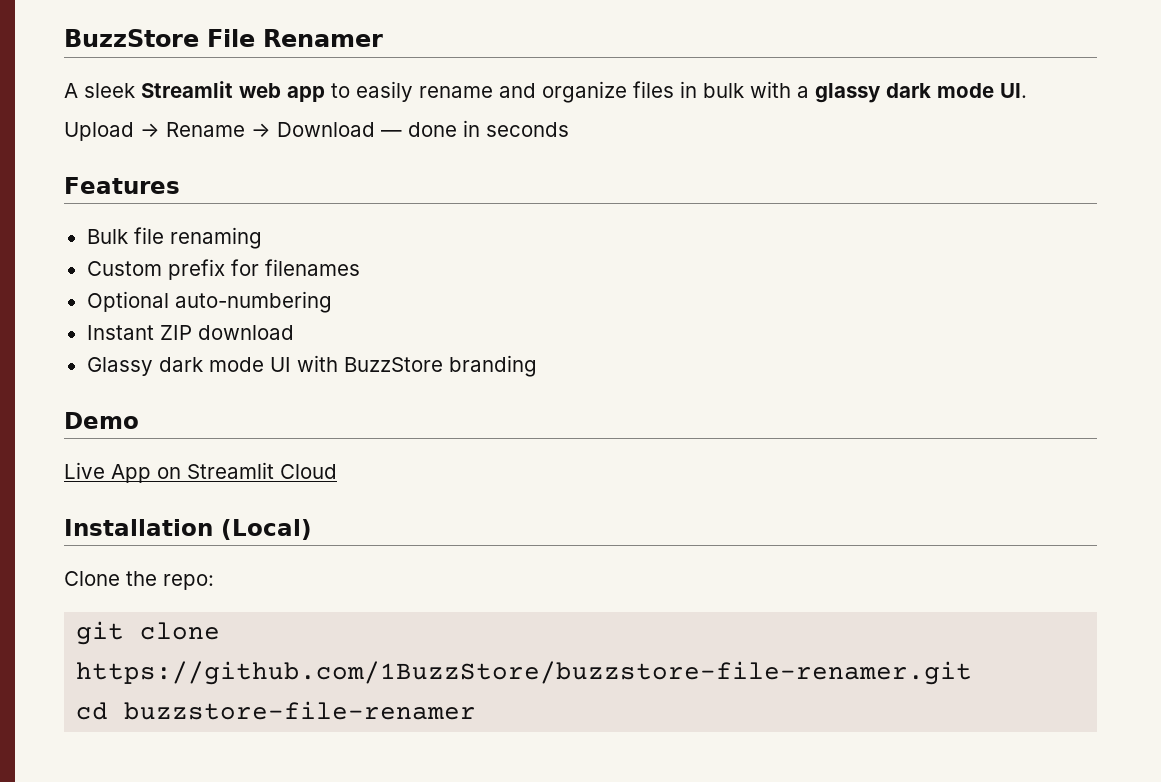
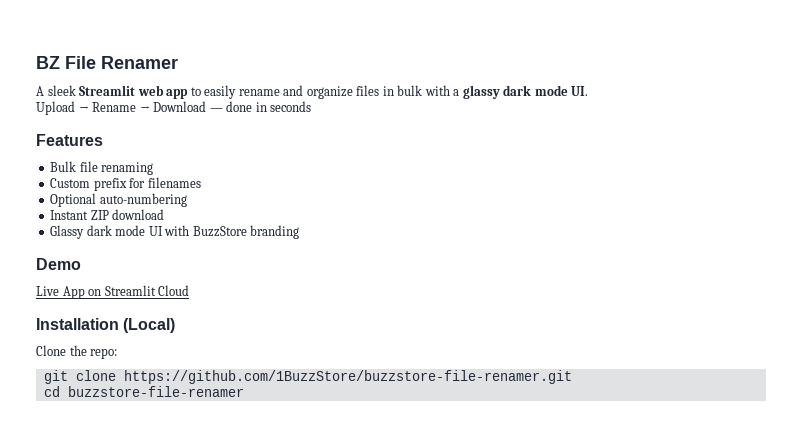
- BuzzStore File Renamer
+ BZ File Renamer

